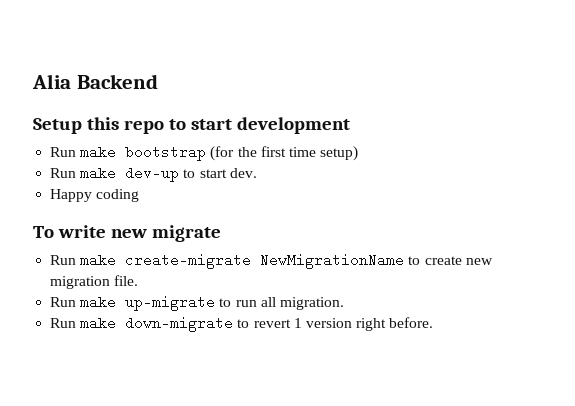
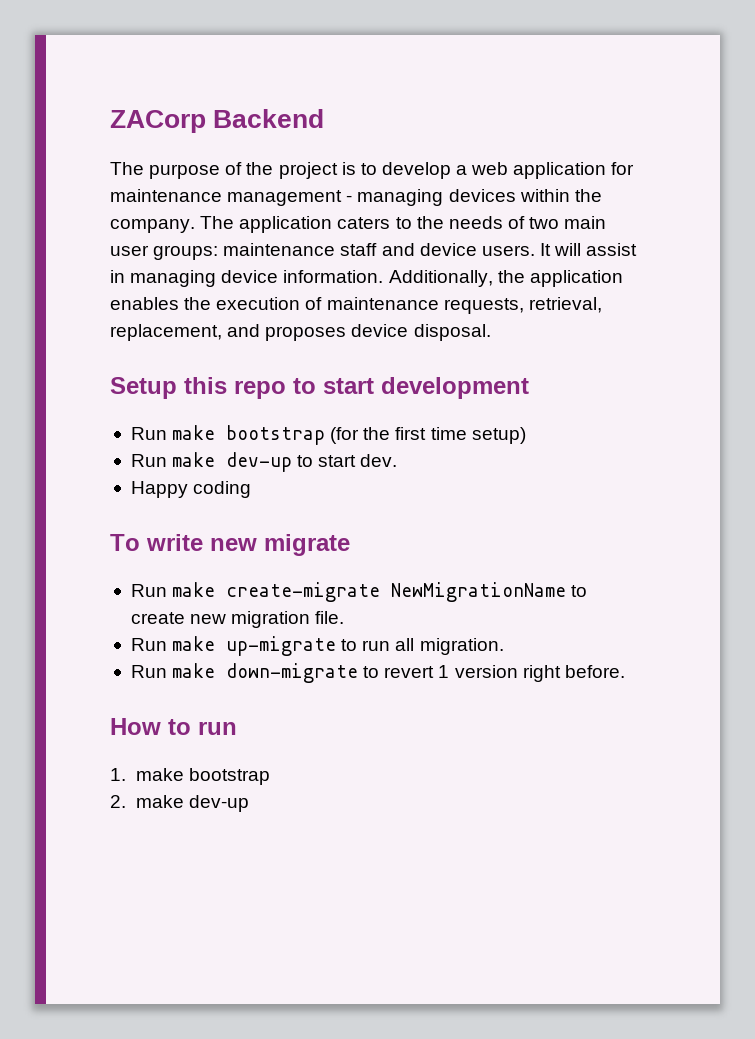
- Alia Backend
+ ZACorp Backend
+ The purpose of the project is to develop a web application for maintenance management - managing devices within the company. The application caters to the needs of two main user groups: maintenance staff and device users. It will assist in managing device information. Additionally, the application enables the execution of maintenance requests, retrieval, replacement, and proposes device disposal.
+ How to run
+ 1. make bootstrap
+ 2. make dev-up

